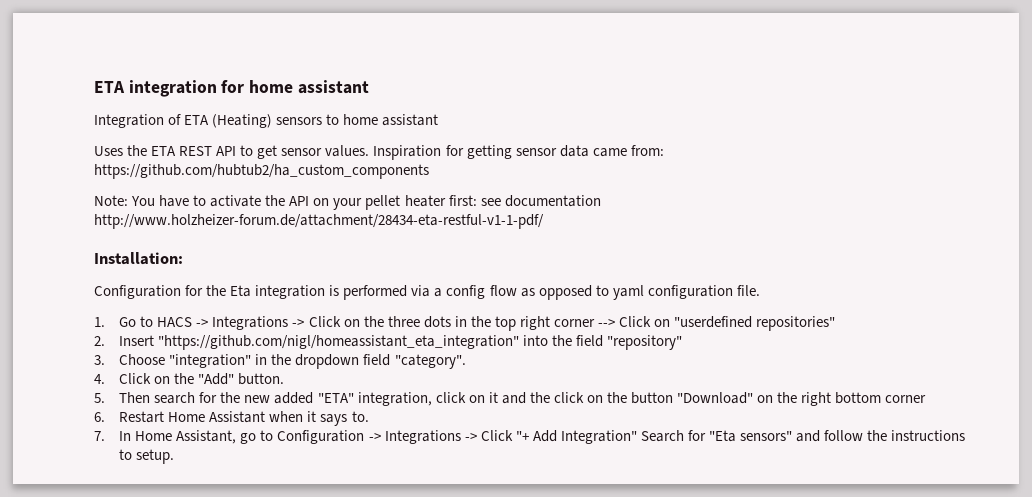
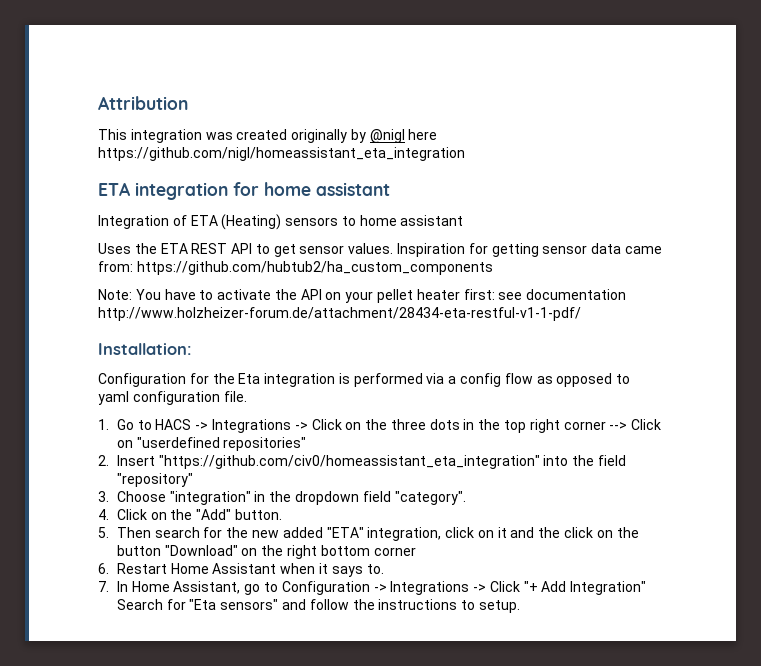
+ Attribution
+ This integration was created originally by @nigl here https://github.com/nigl/homeassistant_eta_integration
- 2. Insert "https://github.com/nigl/homeassistant_eta_integration" into the field "repository"
+ 2. Insert "https://github.com/civ0/homeassistant_eta_integration" into the field "repository"

